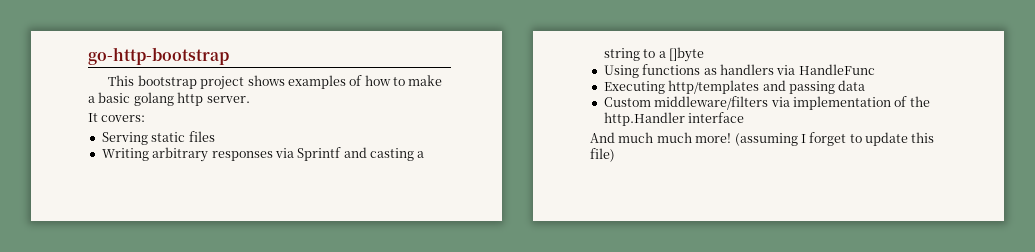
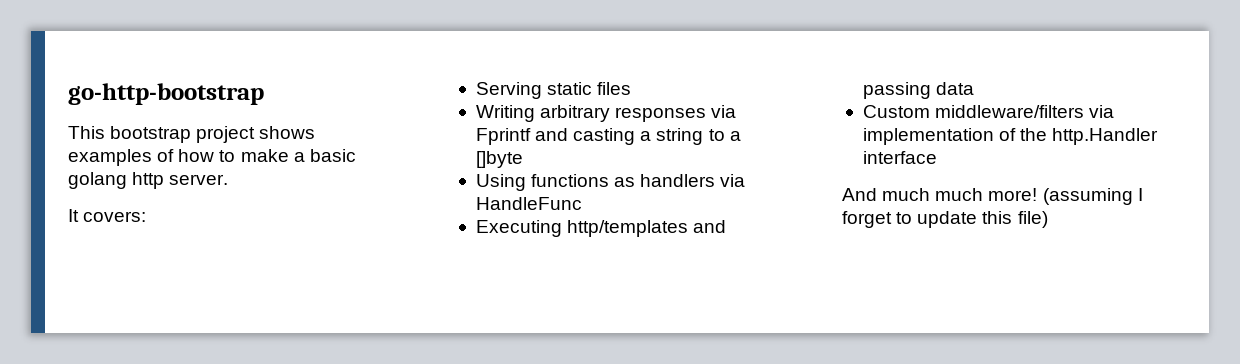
- Writing arbitrary responses via Sprintf and casting a string to a []byte
+ Writing arbitrary responses via Fprintf and casting a string to a []byte

